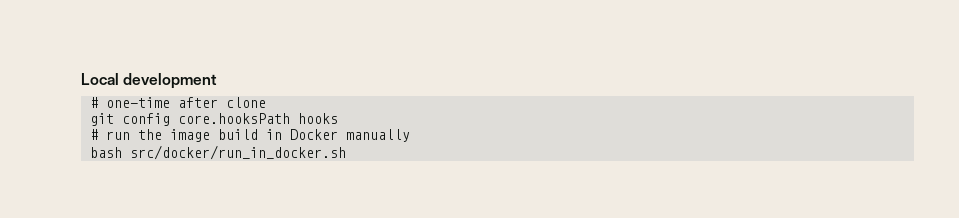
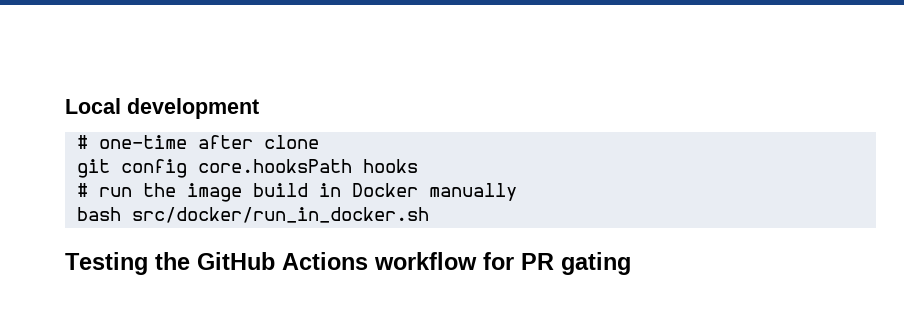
+ Testing the GitHub Actions workflow for PR gating

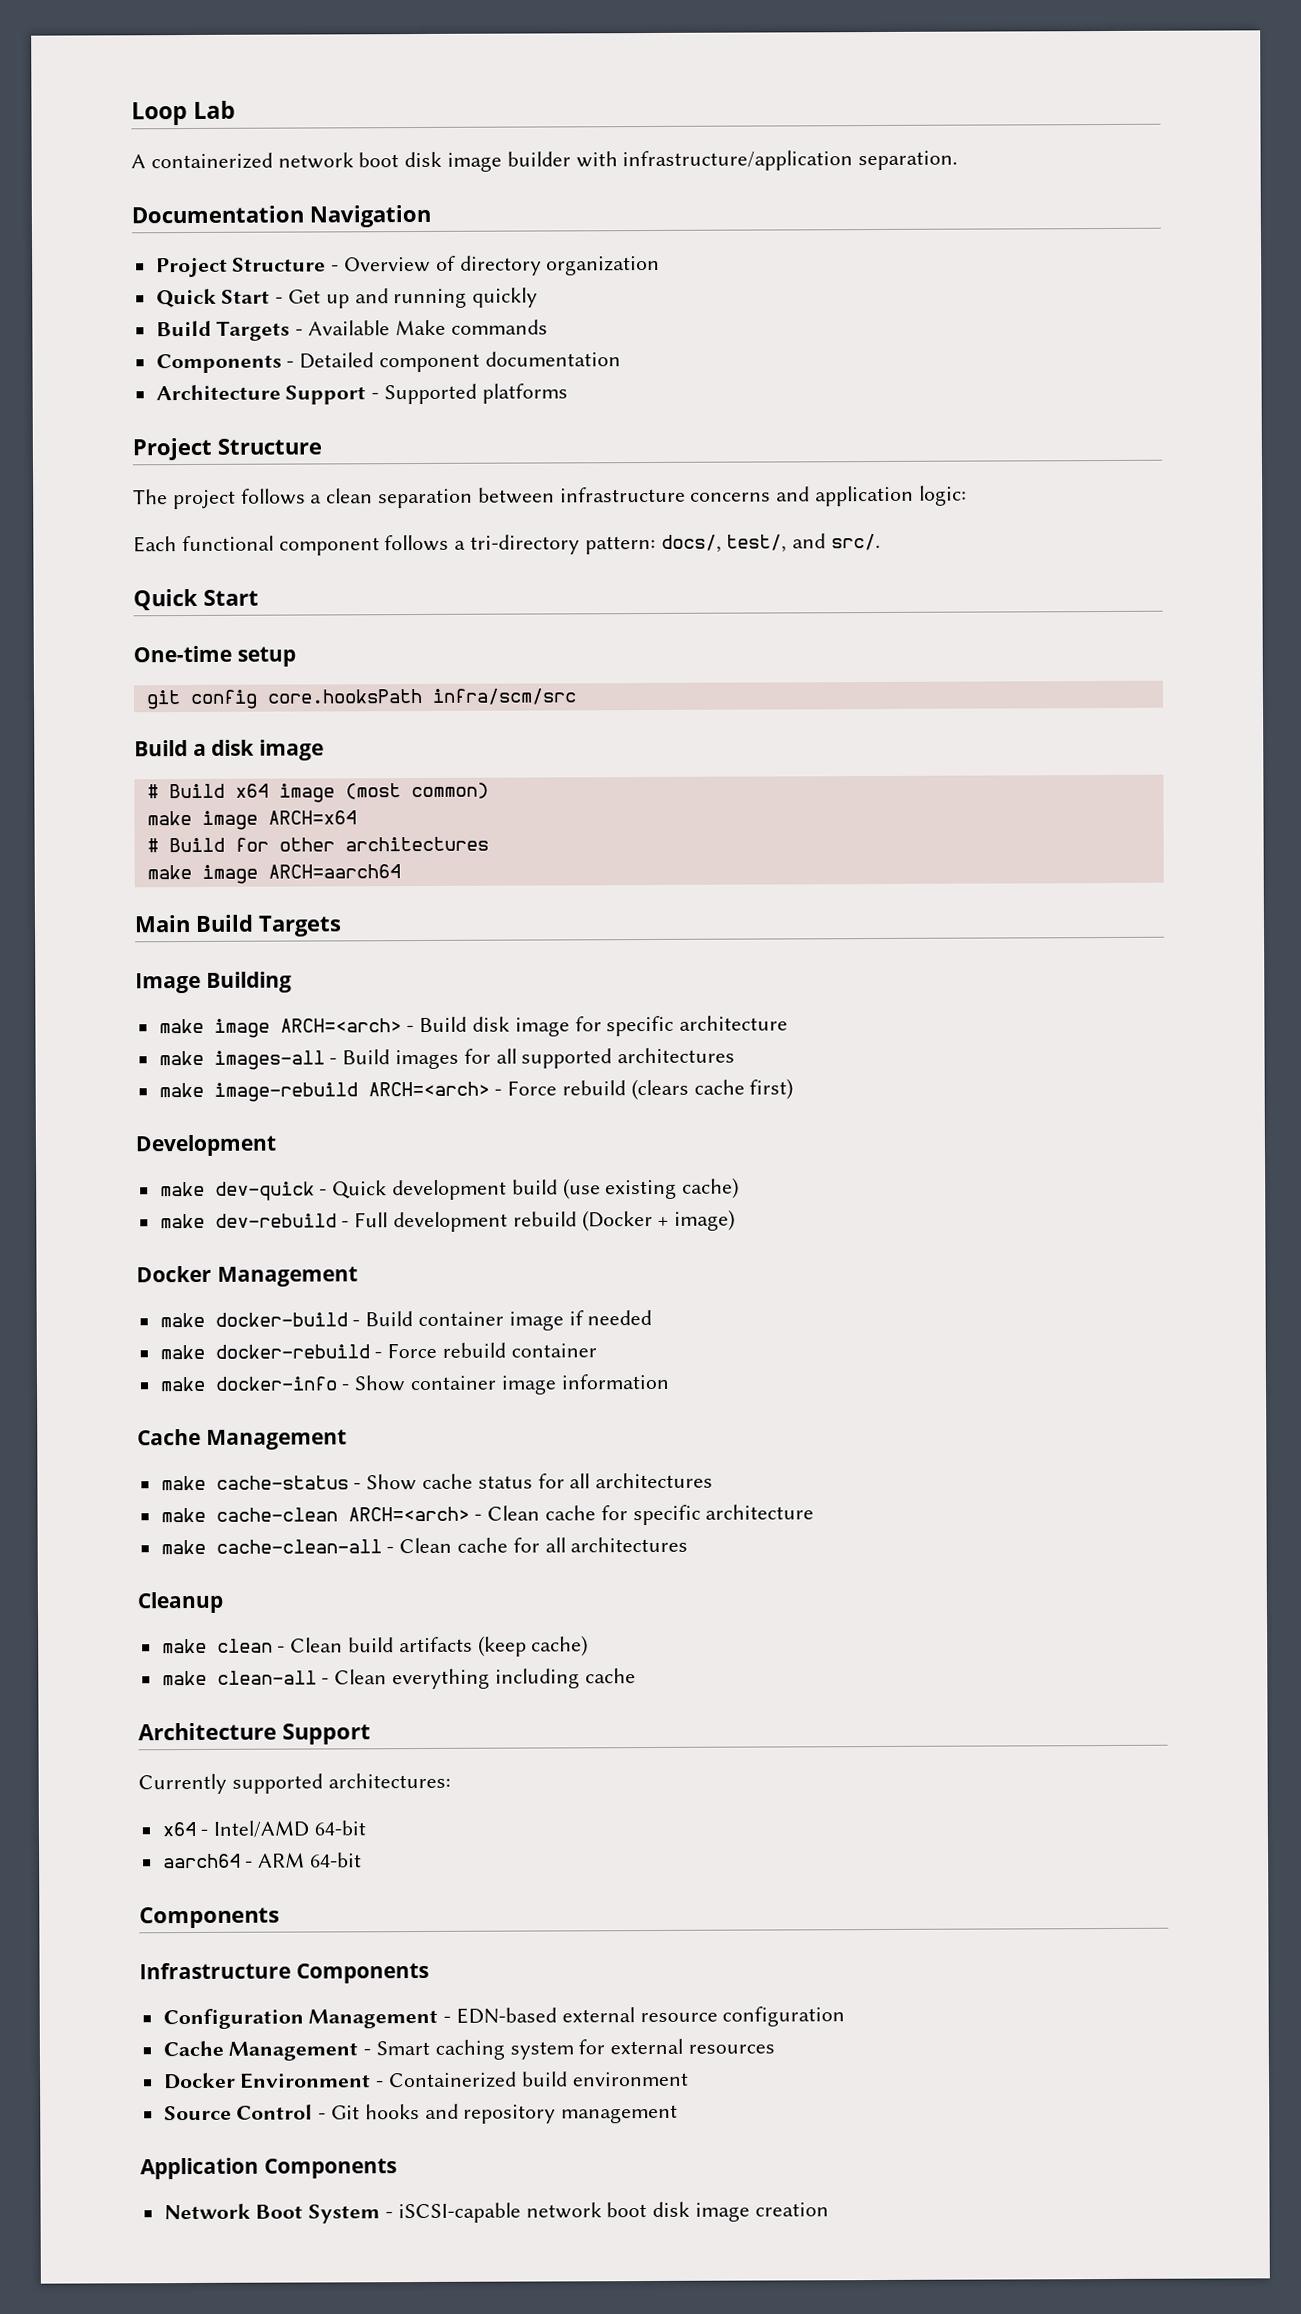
- Local development
- # one-time after clone
- git config core.hooksPath hooks
- # run the image build in Docker manually
- bash src/docker/run_in_docker.sh
- Testing the GitHub Actions workflow for PR gating
+ Loop Lab
+ A containerized network boot disk image builder with infrastructure/application separation.
+ Documentation Navigation
+ Project Structure - Overview of directory organization
+ Quick Start - Get up and running quickly
+ Build Targets - Available Make commands
+ Components - Detailed component documentation
+ Architecture Support - Supported platforms
+ Project Structure
+ The project follows a clean separation between infrastructure concerns and application logic:
+ Each functional component follows a tri-directory pattern: docs/, test/, and src/.
+ Quick Start
+ One-time setup
+ git config core.hooksPath infra/scm/src
+ Build a disk image
+ # Build x64 image (most common)
+ make image ARCH=x64
+ # Build for other architectures
+ make image ARCH=aarch64
+ Main Build Targets
+ Image Building
+ make image ARCH=<arch> - Build disk image for specific architecture
+ make images-all - Build images for all supported architectures
+ make image-rebuild ARCH=<arch> - Force rebuild (clears cache first)
+ Development
+ make dev-quick - Quick development build (use existing cache)
+ make dev-rebuild - Full development rebuild (Docker + image)
+ Docker Management
+ make docker-build - Build container image if needed
+ make docker-rebuild - Force rebuild container
+ make docker-info - Show container image information
+ Cache Management
+ make cache-status - Show cache status for all architectures
+ make cache-clean ARCH=<arch> - Clean cache for specific architecture
+ make cache-clean-all - Clean cache for all architectures
+ Cleanup
+ make clean - Clean build artifacts (keep cache)
+ make clean-all - Clean everything including cache
+ Architecture Support
+ Currently supported architectures:
+ x64 - Intel/AMD 64-bit
+ aarch64 - ARM 64-bit
+ Components
+ Infrastructure Components
+ Configuration Management - EDN-based external resource configuration
+ Cache Management - Smart caching system for external resources
+ Docker Environment - Containerized build environment
+ Source Control - Git hooks and repository management
+ Application Components
+ Network Boot System - iSCSI-capable network boot disk image creation

